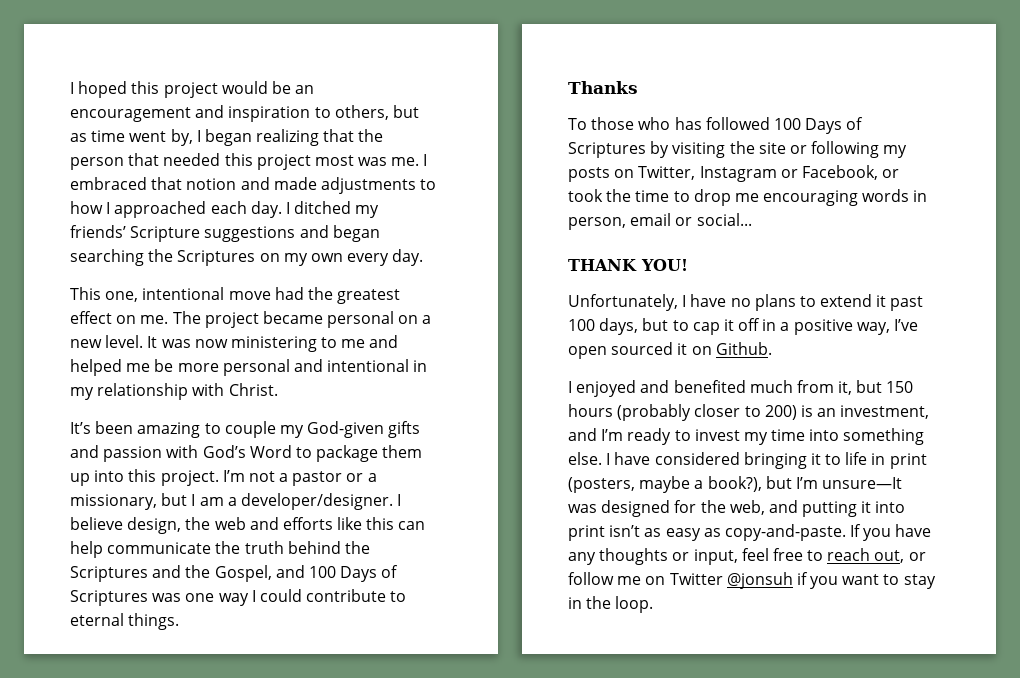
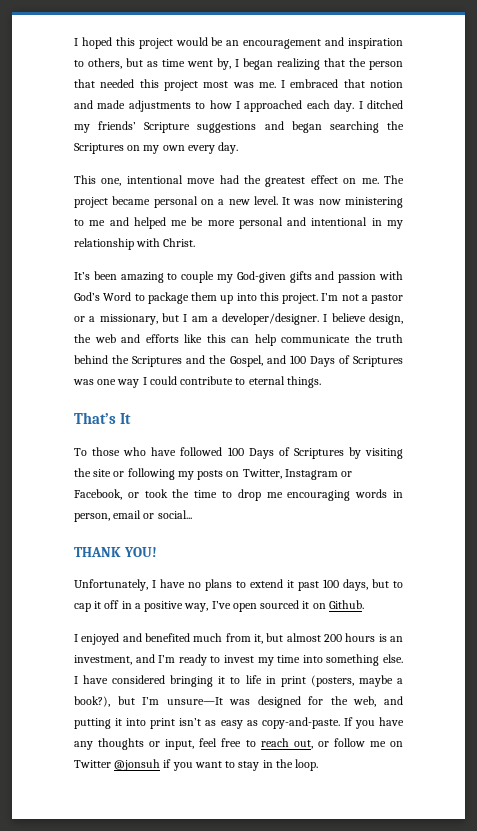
- Thanks
+ That’s It
- To those who has followed 100 Days of Scriptures by visiting the site or following my posts on Twitter, Instagram or Facebook, or took the time to drop me encouraging words in person, email or social...
+ To those who have followed 100 Days of Scriptures by visiting the site or following my posts on Twitter, Instagram or Facebook, or took the time to drop me encouraging words in person, email or social...
- I enjoyed and benefited much from it, but 150 hours (probably closer to 200) is an investment, and I’m ready to invest my time into something else.
+ I enjoyed and benefited much from it, but almost 200 hours is an investment, and I’m ready to invest my time into something else.

